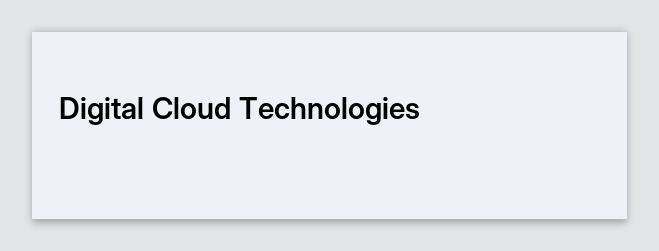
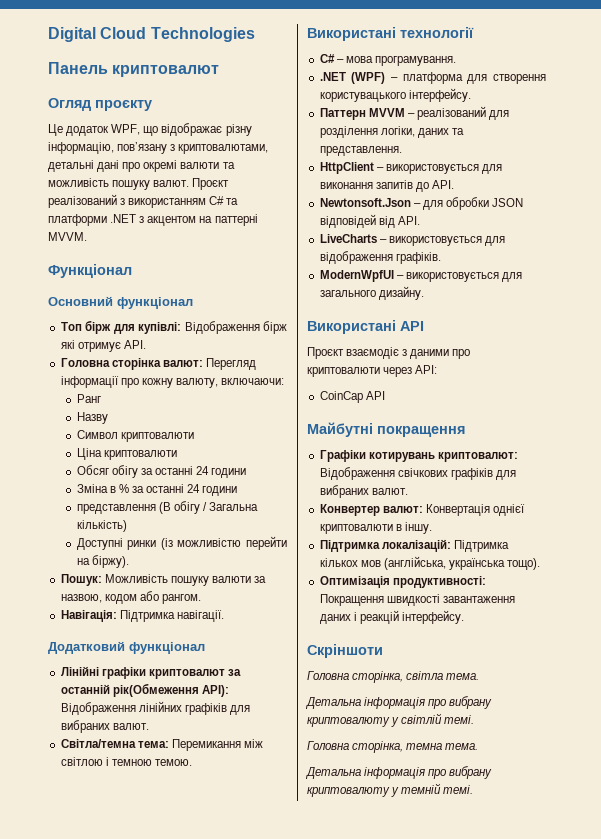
+ Панель криптовалют
+ Огляд проєкту
+ Це додаток WPF, що відображає різну інформацію, пов’язану з криптовалютами, детальні дані про окремі валюти та можливість пошуку валют. Проєкт реалізований з використанням C# та платформи .NET з акцентом на паттерні MVVM.
+ Функціонал
+ Основний функціонал
+ Топ бірж для купівлі: Відображення бірж які отримує API.
+ Головна сторінка валют: Перегляд інформації про кожну валюту, включаючи:
+ Ранг
+ Назву
+ Символ криптовалюти
+ Ціна криптовалюти
+ Обсяг обігу за останні 24 години
+ Зміна в % за останні 24 години
+ представлення (В обігу / Загальна кількість)
+ Доступні ринки (із можливістю перейти на біржу).
+ Пошук: Можливість пошуку валюти за назвою, кодом або рангом.
+ Навігація: Підтримка навігації.
+ Додатковий функціонал
+ Лінійні графіки криптовалют за останній рік(Обмеження API): Відображення лінійних графіків для вибраних валют.
+ Світла/темна тема: Перемикання між світлою і темною темою.
+ Використані технології
+ C# – мова програмування.
+ .NET (WPF) – платформа для створення користувацького інтерфейсу.
+ Паттерн MVVM – реалізований для розділення логіки, даних та представлення.
+ HttpClient – використовується для виконання запитів до API.
+ Newtonsoft.Json – для обробки JSON відповідей від API.
+ LiveCharts – використовується для відображення графіків.
+ ModernWpfUI – використовується для загального дизайну.
+ Використані API
+ Проєкт взаємодіє з даними про криптовалюти через API:
+ CoinCap API
+ Майбутні покращення
+ Графіки котирувань криптовалют: Відображення свічкових графіків для вибраних валют.
+ Конвертер валют: Конвертація однієї криптовалюти в іншу.
+ Підтримка локалізацій: Підтримка кількох мов (англійська, українська тощо).
+ Оптимізація продуктивності: Покращення швидкості завантаження даних і реакцій інтерфейсу.
+ Скріншоти
+ Головна сторінка, світла тема.
+ Детальна інформація про вибрану криптовалюту у світлій темі.
+ Головна сторінка, темна тема.
+ Детальна інформація про вибрану криптовалюту у темній темі.

